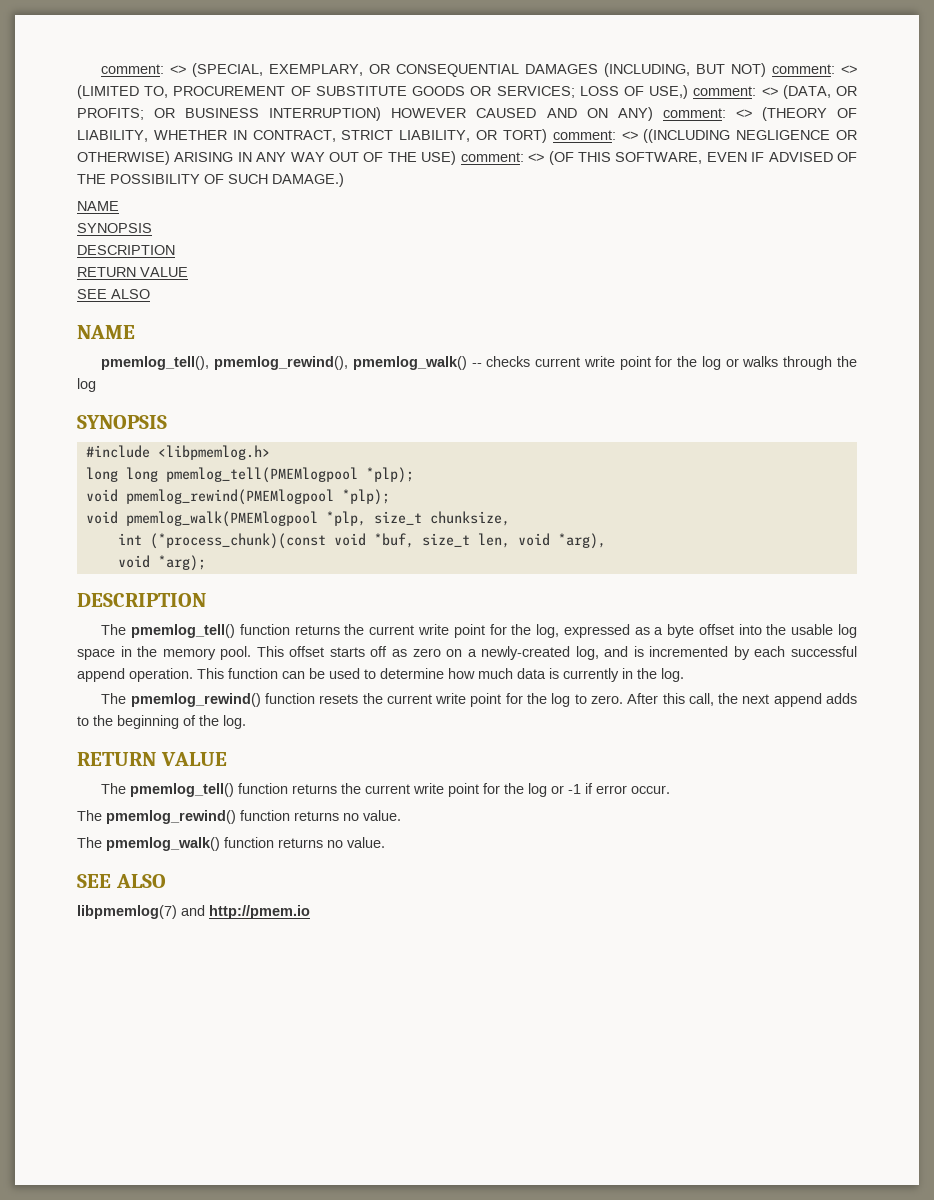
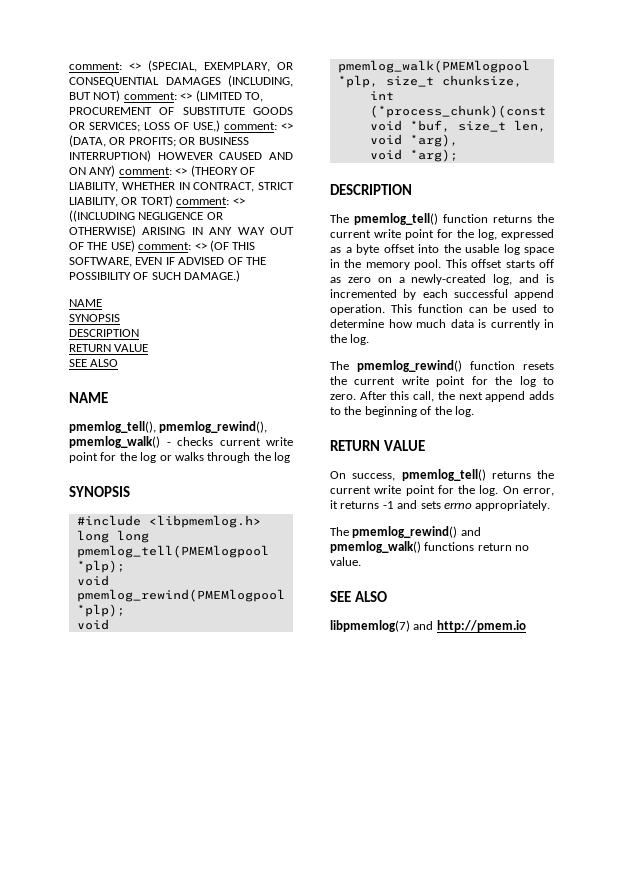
- pmemlog_tell(), pmemlog_rewind(), pmemlog_walk() -- checks current write point for the log or walks through the log
+ pmemlog_tell(), pmemlog_rewind(), pmemlog_walk() - checks current write point for the log or walks through the log
- The pmemlog_tell() function returns the current write point for the log or -1 if error occur.
- The pmemlog_rewind() function returns no value.
- The pmemlog_walk() function returns no value.
+ On success, pmemlog_tell() returns the current write point for the log. On error, it returns -1 and sets errno appropriately.
+ The pmemlog_rewind() and pmemlog_walk() functions return no value.

